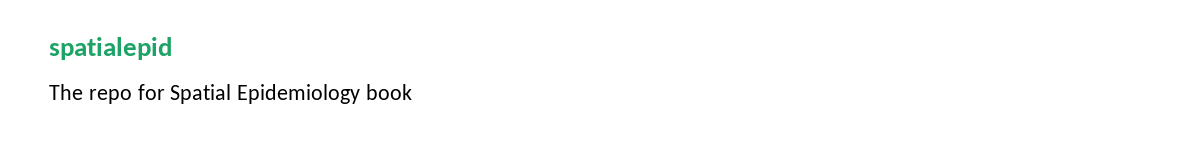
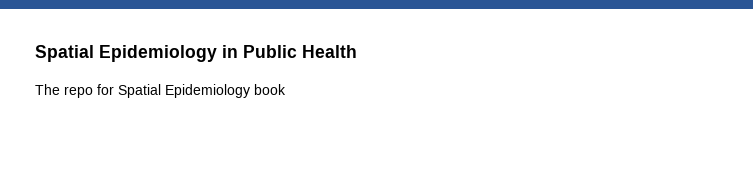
- spatialepid
+ Spatial Epidemiology in Public Health

